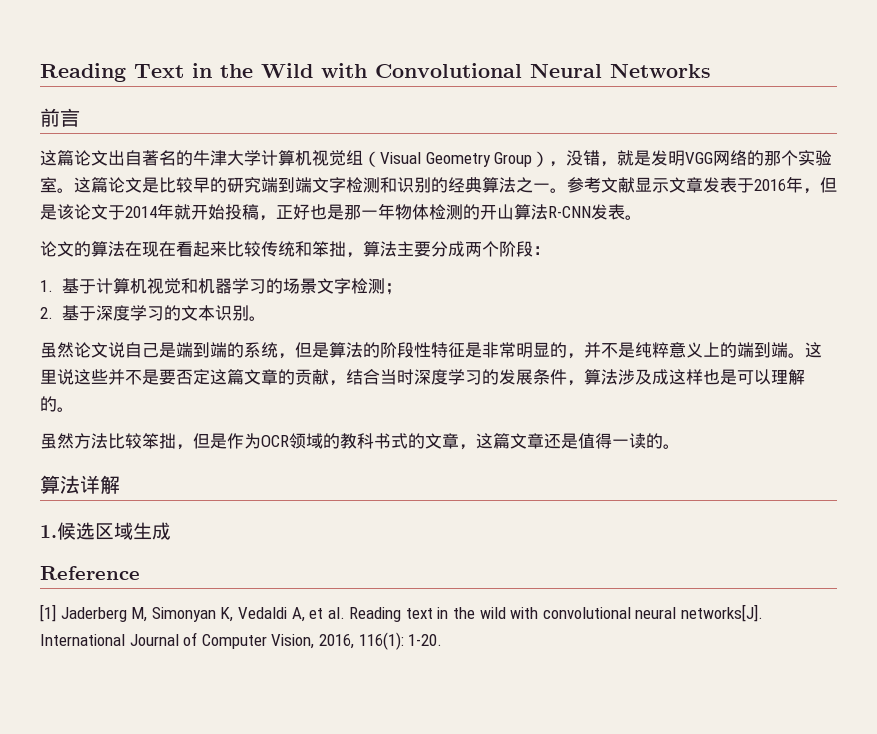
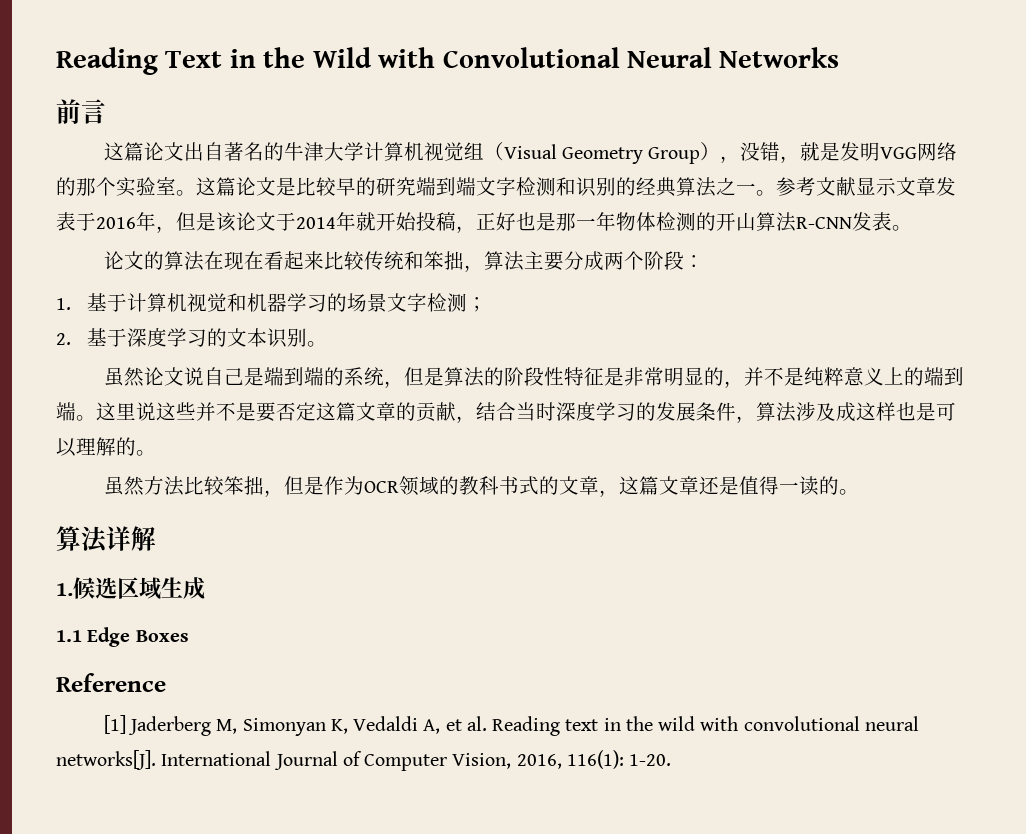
+ 1.1 Edge Boxes

